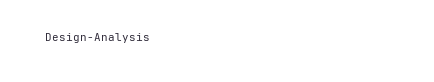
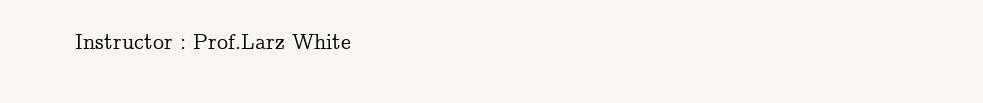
- Design-Analysis
+ Instructor : Prof.Larz White

